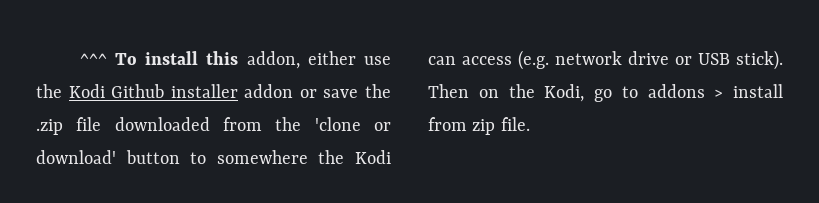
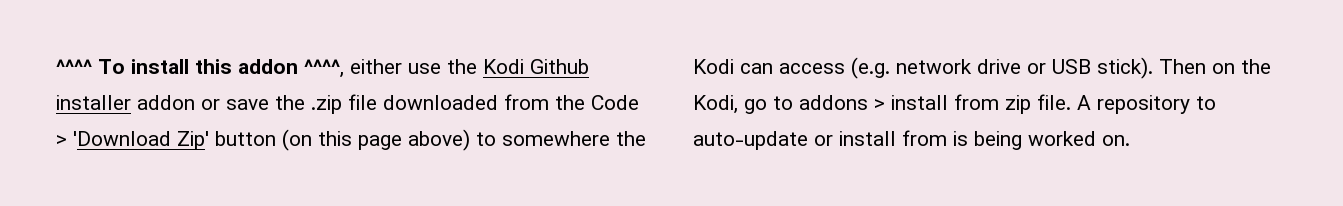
- ^^^ To install this addon, either use the Kodi Github installer addon or save the .zip file downloaded from the 'clone or download' button to somewhere the Kodi can access (e.g. network drive or USB stick).
+ ^^^^ To install this addon ^^^^, either use the Kodi Github installer addon or save the .zip file downloaded from the Code > 'Download Zip' button (on this page above) to somewhere the Kodi can access (e.g. network drive or USB stick).
+ A repository to auto-update or install from is being worked on.

